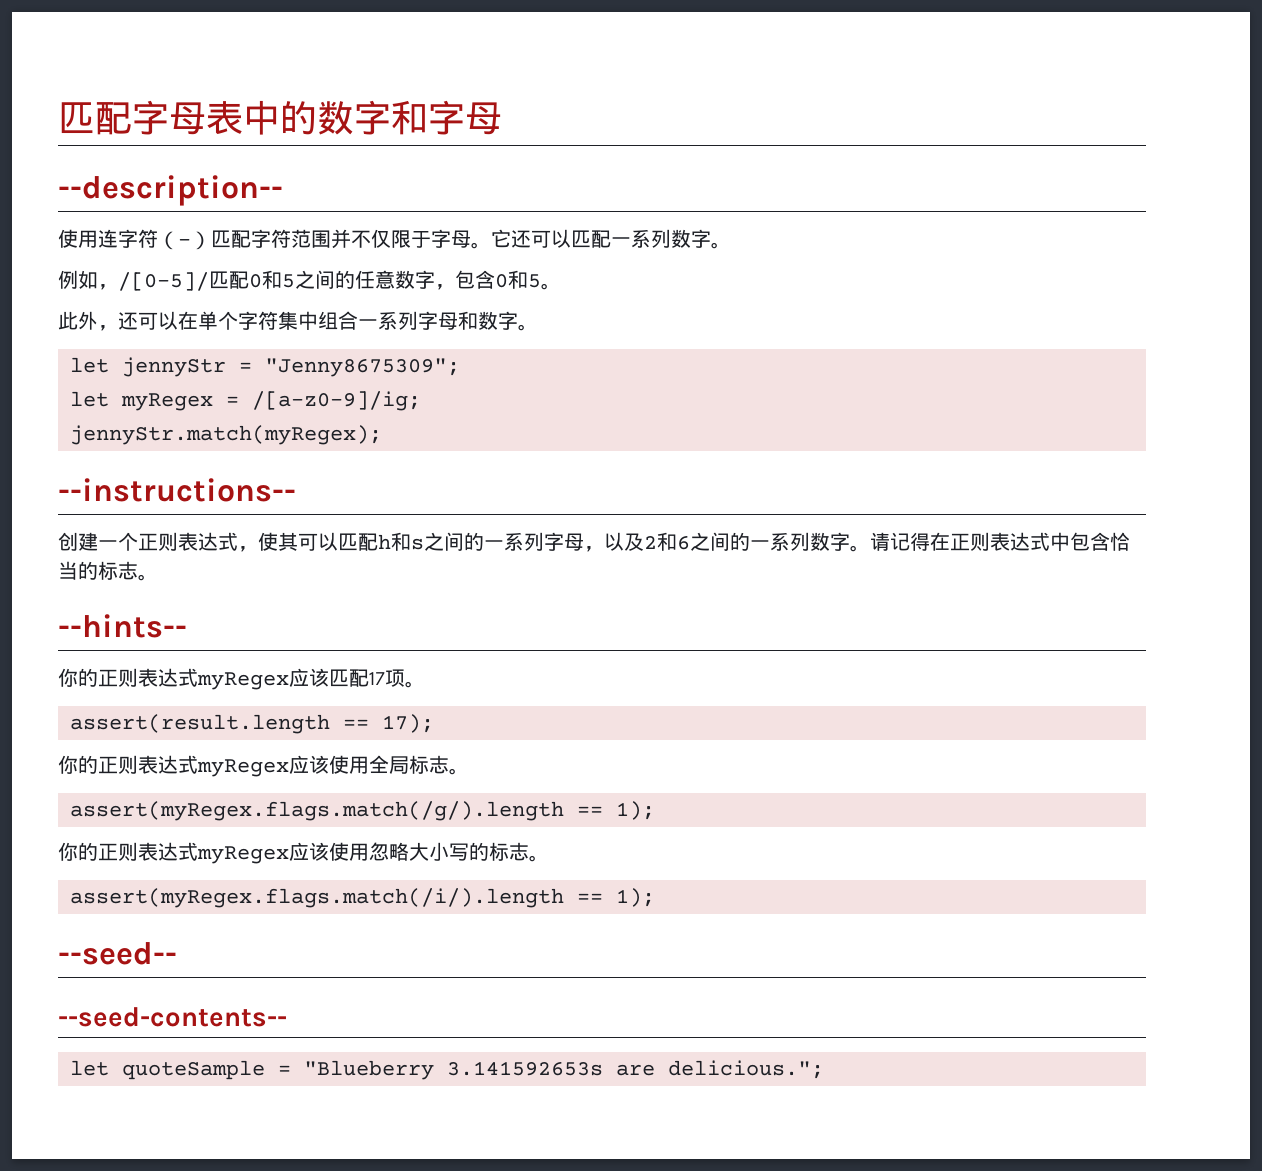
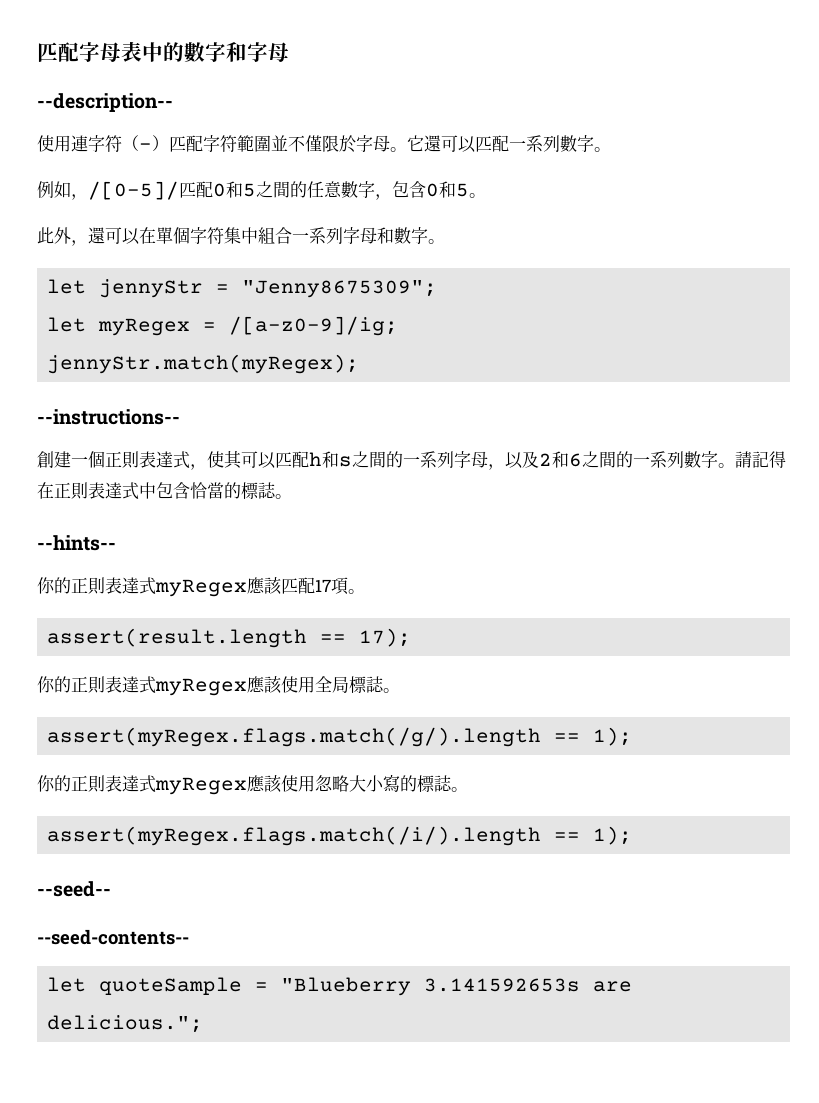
- 匹配字母表中的数字和字母
+ 匹配字母表中的數字和字母
- 使用连字符（-）匹配字符范围并不仅限于字母。
+ 使用連字符（-）匹配字符範圍並不僅限於字母。
- 它还可以匹配一系列数字。
+ 它還可以匹配一系列數字。
- 例如，/[0-5]/匹配0和5之间的任意数字，包含0和5。
+ 例如，/[0-5]/匹配0和5之間的任意數字，包含0和5。
- 此外，还可以在单个字符集中组合一系列字母和数字。
+ 此外，還可以在單個字符集中組合一系列字母和數字。
- 创建一个正则表达式，使其可以匹配h和s之间的一系列字母，以及2和6之间的一系列数字。请记得在正则表达式中包含恰当的标志。
+ 創建一個正則表達式，使其可以匹配h和s之間的一系列字母，以及2和6之間的一系列數字。請記得在正則表達式中包含恰當的標誌。
- 你的正则表达式myRegex应该匹配17项。
+ 你的正則表達式myRegex應該匹配17項。
- 你的正则表达式myRegex应该使用全局标志。
+ 你的正則表達式myRegex應該使用全局標誌。
- 你的正则表达式myRegex应该使用忽略大小写的标志。
+ 你的正則表達式myRegex應該使用忽略大小寫的標誌。

